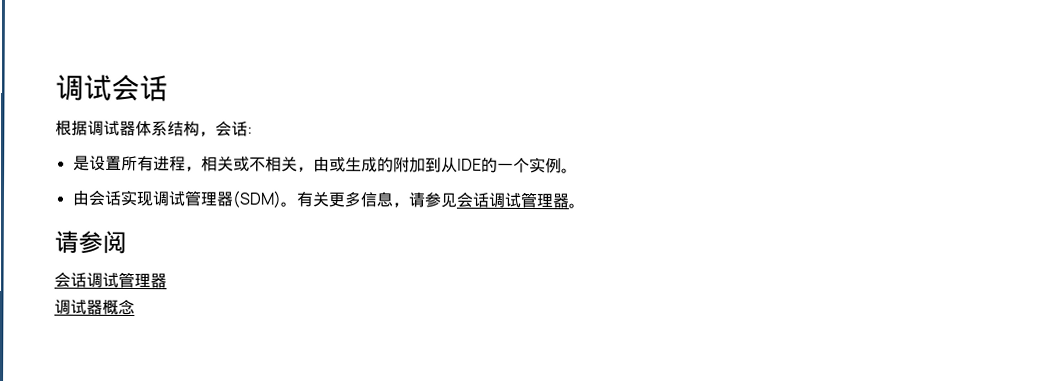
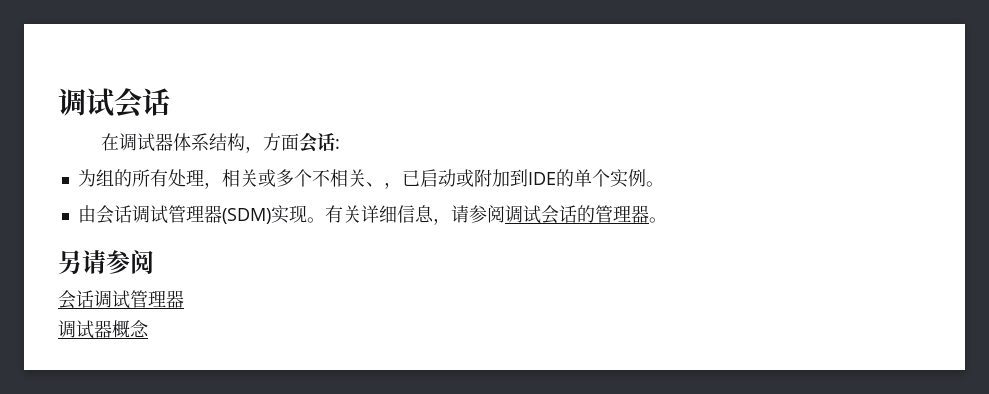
- 根据调试器体系结构，会话:
+ 在调试器体系结构，方面会话:
- 是设置所有进程，相关或不相关，由或生成的附加到从IDE的一个实例。
+ 为组的所有处理，相关或多个不相关、，已启动或附加到IDE的单个实例。
- 由会话实现调试管理器(SDM)。有关更多信息，请参见会话调试管理器。
+ 由会话调试管理器(SDM)实现。有关详细信息，请参阅调试会话的管理器。
- 请参阅
+ 另请参阅

